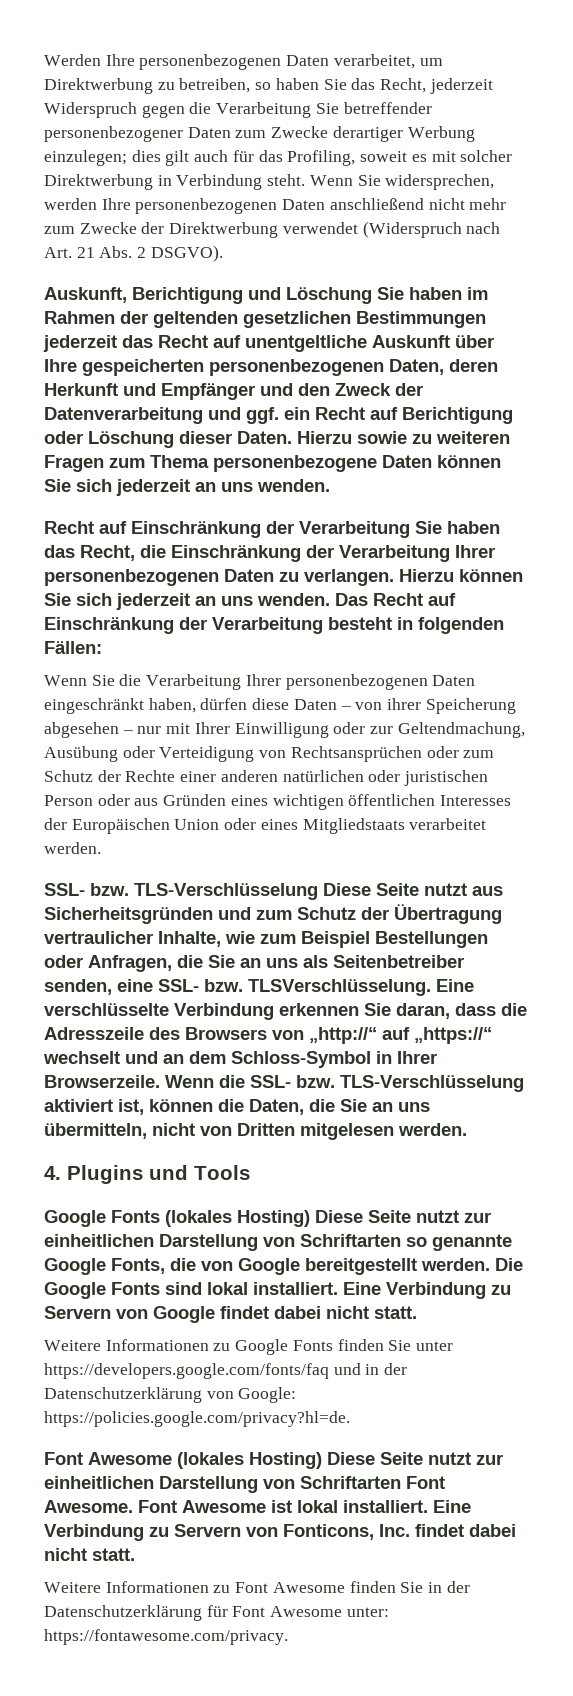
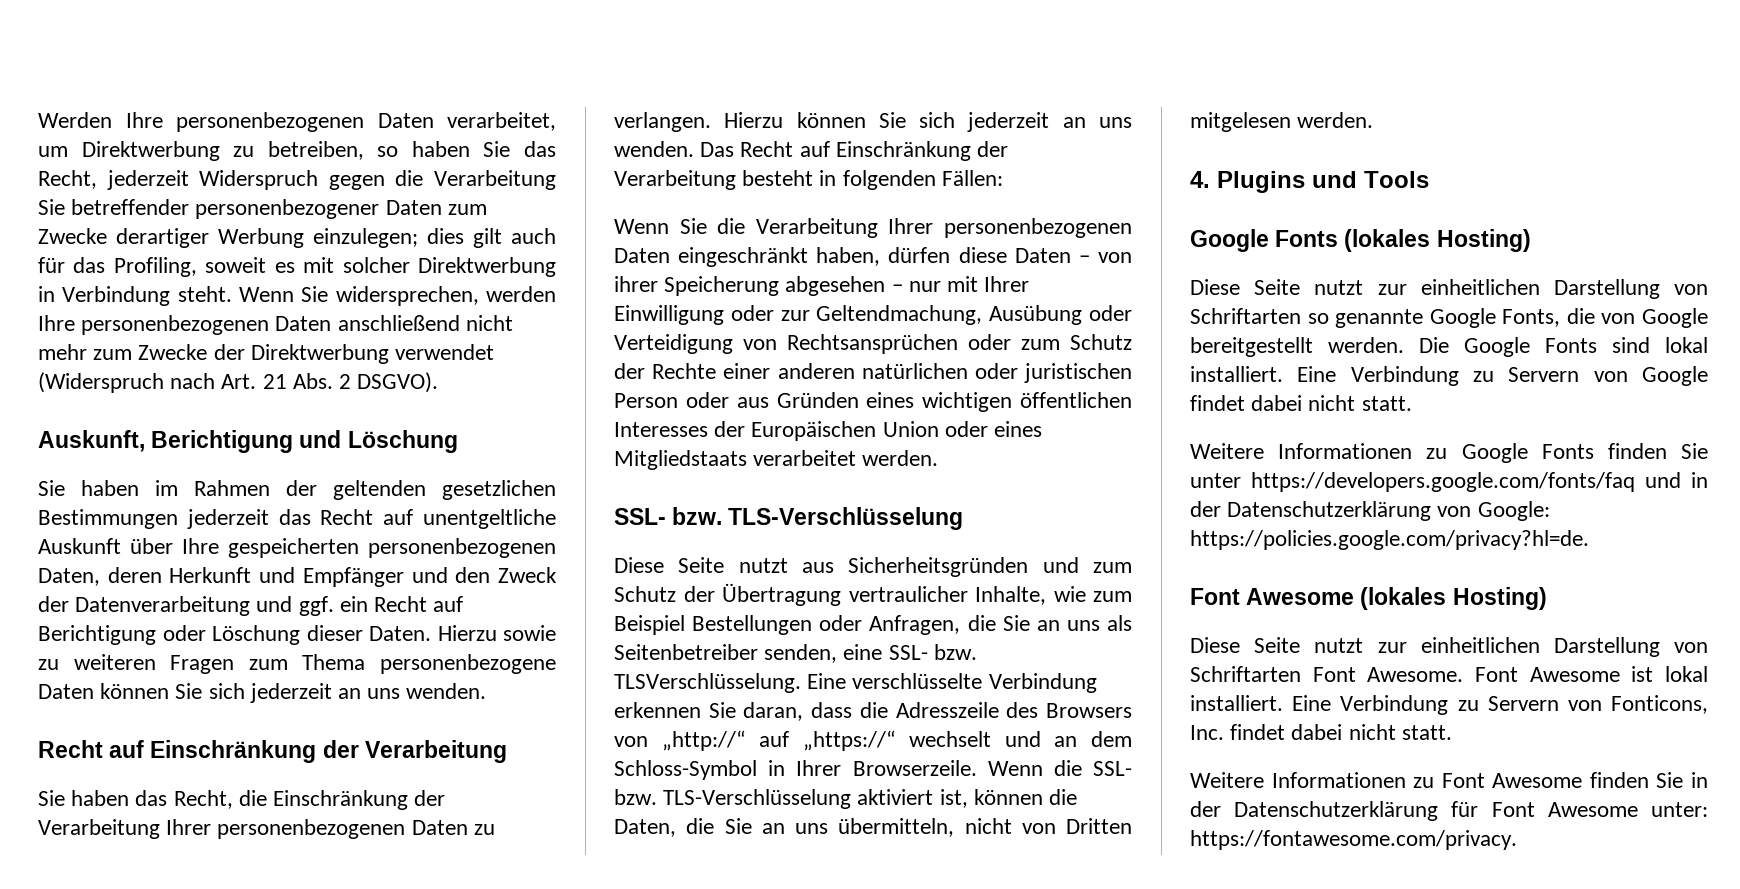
- Auskunft, Berichtigung und Löschung Sie haben im Rahmen der geltenden gesetzlichen Bestimmungen jederzeit das Recht auf unentgeltliche Auskunft über Ihre gespeicherten personenbezogenen Daten, deren Herkunft und Empfänger und den Zweck der Datenverarbeitung und ggf. ein Recht auf Berichtigung oder Löschung dieser Daten.
+ Auskunft, Berichtigung und Löschung
+ Sie haben im Rahmen der geltenden gesetzlichen Bestimmungen jederzeit das Recht auf unentgeltliche Auskunft über Ihre gespeicherten personenbezogenen Daten, deren Herkunft und Empfänger und den Zweck der Datenverarbeitung und ggf. ein Recht auf Berichtigung oder Löschung dieser Daten.
  Hierzu sowie zu weiteren Fragen zum Thema personenbezogene Daten können Sie sich jederzeit an uns wenden.
- Recht auf Einschränkung der Verarbeitung Sie haben das Recht, die Einschränkung der Verarbeitung Ihrer personenbezogenen Daten zu verlangen.
+ Recht auf Einschränkung der Verarbeitung
+ Sie haben das Recht, die Einschränkung der Verarbeitung Ihrer personenbezogenen Daten zu verlangen.
  Wenn Sie die Verarbeitung Ihrer personenbezogenen Daten eingeschränkt haben, dürfen diese Daten – von ihrer Speicherung abgesehen – nur mit Ihrer Einwilligung oder zur Geltendmachung, Ausübung oder Verteidigung von Rechtsansprüchen oder zum Schutz der Rechte einer anderen natürlichen oder juristischen Person oder aus Gründen eines wichtigen öffentlichen Interesses der Europäischen Union oder eines Mitgliedstaats verarbeitet werden.
- SSL- bzw. TLS-Verschlüsselung Diese Seite nutzt aus Sicherheitsgründen und zum Schutz der Übertragung vertraulicher Inhalte, wie zum Beispiel Bestellungen oder Anfragen, die Sie an uns als Seitenbetreiber senden, eine SSL- bzw. TLSVerschlüsselung.
+ SSL- bzw. TLS-Verschlüsselung
+ Diese Seite nutzt aus Sicherheitsgründen und zum Schutz der Übertragung vertraulicher Inhalte, wie zum Beispiel Bestellungen oder Anfragen, die Sie an uns als Seitenbetreiber senden, eine SSL- bzw. TLSVerschlüsselung.
- Google Fonts (lokales Hosting) Diese Seite nutzt zur einheitlichen Darstellung von Schriftarten so genannte Google Fonts, die von Google bereitgestellt werden.
+ Google Fonts (lokales Hosting)
+ Diese Seite nutzt zur einheitlichen Darstellung von Schriftarten so genannte Google Fonts, die von Google bereitgestellt werden.
- Font Awesome (lokales Hosting) Diese Seite nutzt zur einheitlichen Darstellung von Schriftarten Font Awesome.
+ Font Awesome (lokales Hosting)
+ Diese Seite nutzt zur einheitlichen Darstellung von Schriftarten Font Awesome.

